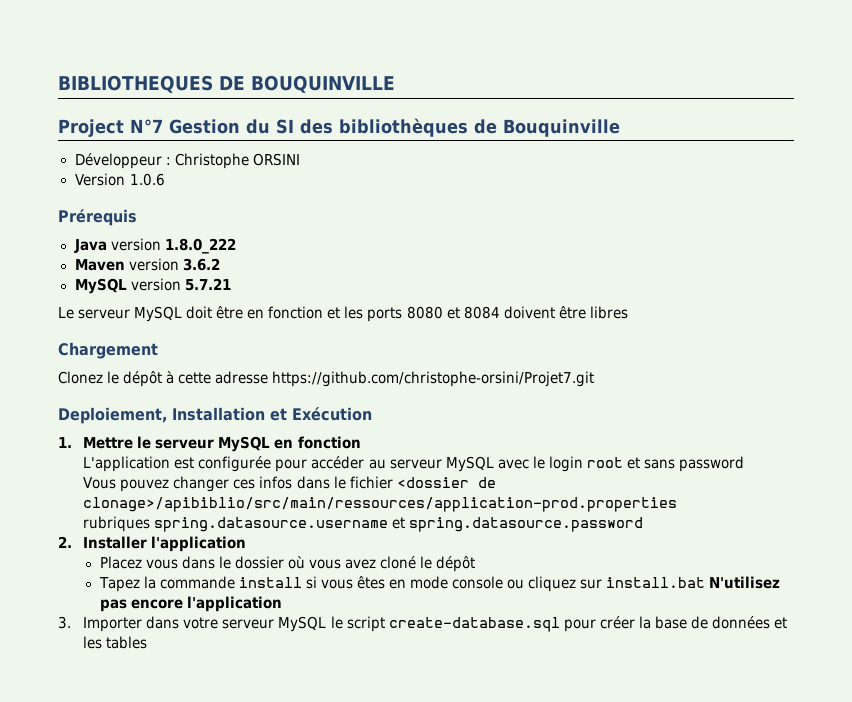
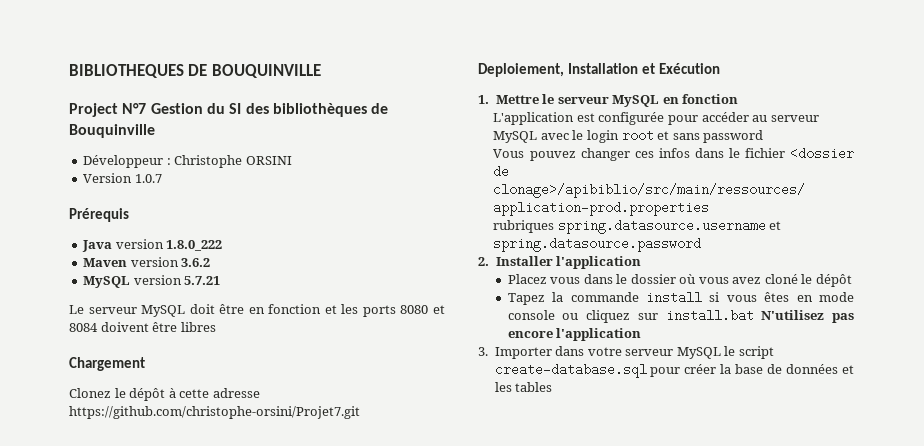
- Version 1.0.6
+ Version 1.0.7

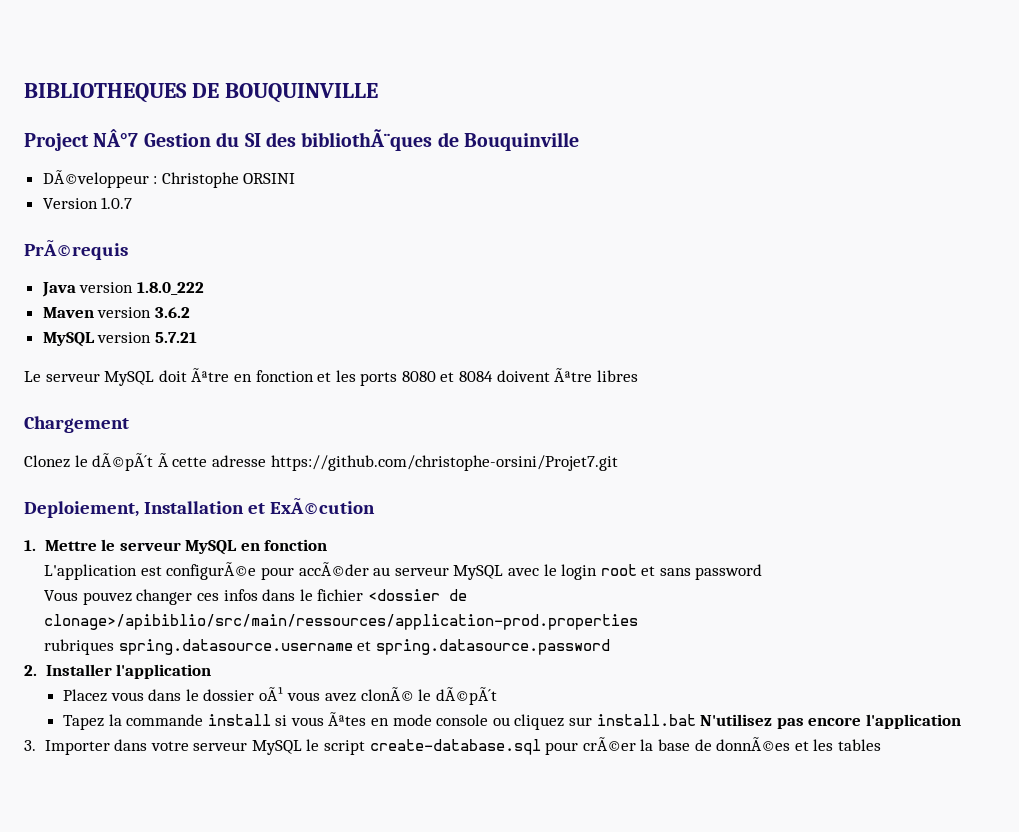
- Project N°7 Gestion du SI des bibliothèques de Bouquinville
+ Project NÂ°7 Gestion du SI des bibliothÃ¨ques de Bouquinville
- Développeur : Christophe ORSINI
+ DÃ©veloppeur : Christophe ORSINI
- Prérequis
+ PrÃ©requis
- Le serveur MySQL doit être en fonction et les ports 8080 et 8084 doivent être libres
+ Le serveur MySQL doit Ãªtre en fonction et les ports 8080 et 8084 doivent Ãªtre libres
- Clonez le dépôt à cette adresse https://github.com/christophe-orsini/Projet7.git
+ Clonez le dÃ©pÃ´t Ã cette adresse https://github.com/christophe-orsini/Projet7.git
- Deploiement, Installation et Exécution
+ Deploiement, Installation et ExÃ©cution
- L'application est configurée pour accéder au serveur MySQL avec le login root et sans password
+ L'application est configurÃ©e pour accÃ©der au serveur MySQL avec le login root et sans password
- Placez vous dans le dossier où vous avez cloné le dépôt
+ Placez vous dans le dossier oÃ¹ vous avez clonÃ© le dÃ©pÃ´t
- Tapez la commande install si vous êtes en mode console ou cliquez sur install.bat N'utilisez pas encore l'application
+ Tapez la commande install si vous Ãªtes en mode console ou cliquez sur install.bat N'utilisez pas encore l'application
- 3. Importer dans votre serveur MySQL le script create-database.sql pour créer la base de données et les tables
+ 3. Importer dans votre serveur MySQL le script create-database.sql pour crÃ©er la base de donnÃ©es et les tables

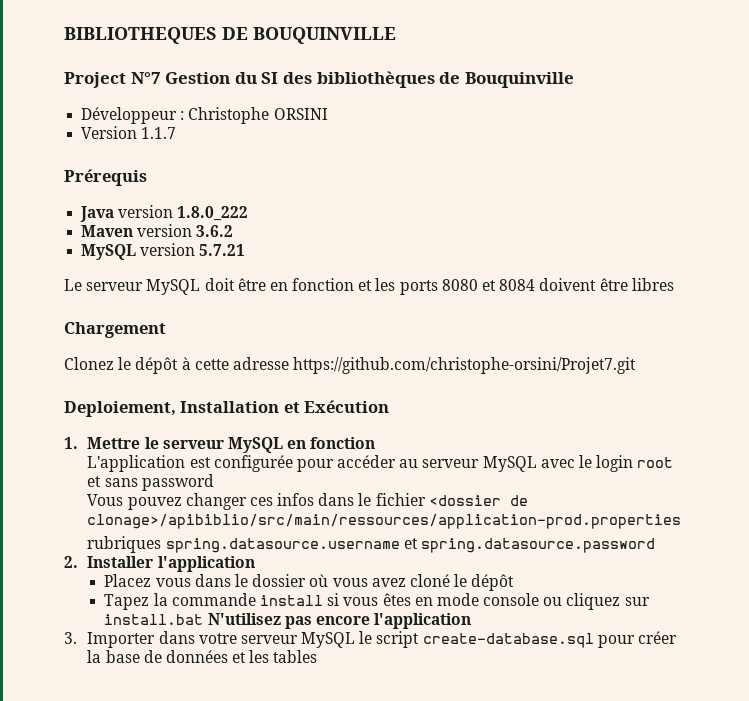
- Project NÂ°7 Gestion du SI des bibliothÃ¨ques de Bouquinville
+ Project N°7 Gestion du SI des bibliothèques de Bouquinville
- DÃ©veloppeur : Christophe ORSINI
+ Développeur : Christophe ORSINI
- Version 1.0.7
- PrÃ©requis
+ Version 1.1.7
+ Prérequis
- Le serveur MySQL doit Ãªtre en fonction et les ports 8080 et 8084 doivent Ãªtre libres
+ Le serveur MySQL doit être en fonction et les ports 8080 et 8084 doivent être libres
- Clonez le dÃ©pÃ´t Ã cette adresse https://github.com/christophe-orsini/Projet7.git
+ Clonez le dépôt à cette adresse https://github.com/christophe-orsini/Projet7.git
- Deploiement, Installation et ExÃ©cution
+ Deploiement, Installation et Exécution
- L'application est configurÃ©e pour accÃ©der au serveur MySQL avec le login root et sans password
+ L'application est configurée pour accéder au serveur MySQL avec le login root et sans password
- Placez vous dans le dossier oÃ¹ vous avez clonÃ© le dÃ©pÃ´t
+ Placez vous dans le dossier où vous avez cloné le dépôt
- Tapez la commande install si vous Ãªtes en mode console ou cliquez sur install.bat N'utilisez pas encore l'application
+ Tapez la commande install si vous êtes en mode console ou cliquez sur install.bat N'utilisez pas encore l'application
- 3. Importer dans votre serveur MySQL le script create-database.sql pour crÃ©er la base de donnÃ©es et les tables
+ 3. Importer dans votre serveur MySQL le script create-database.sql pour créer la base de données et les tables

